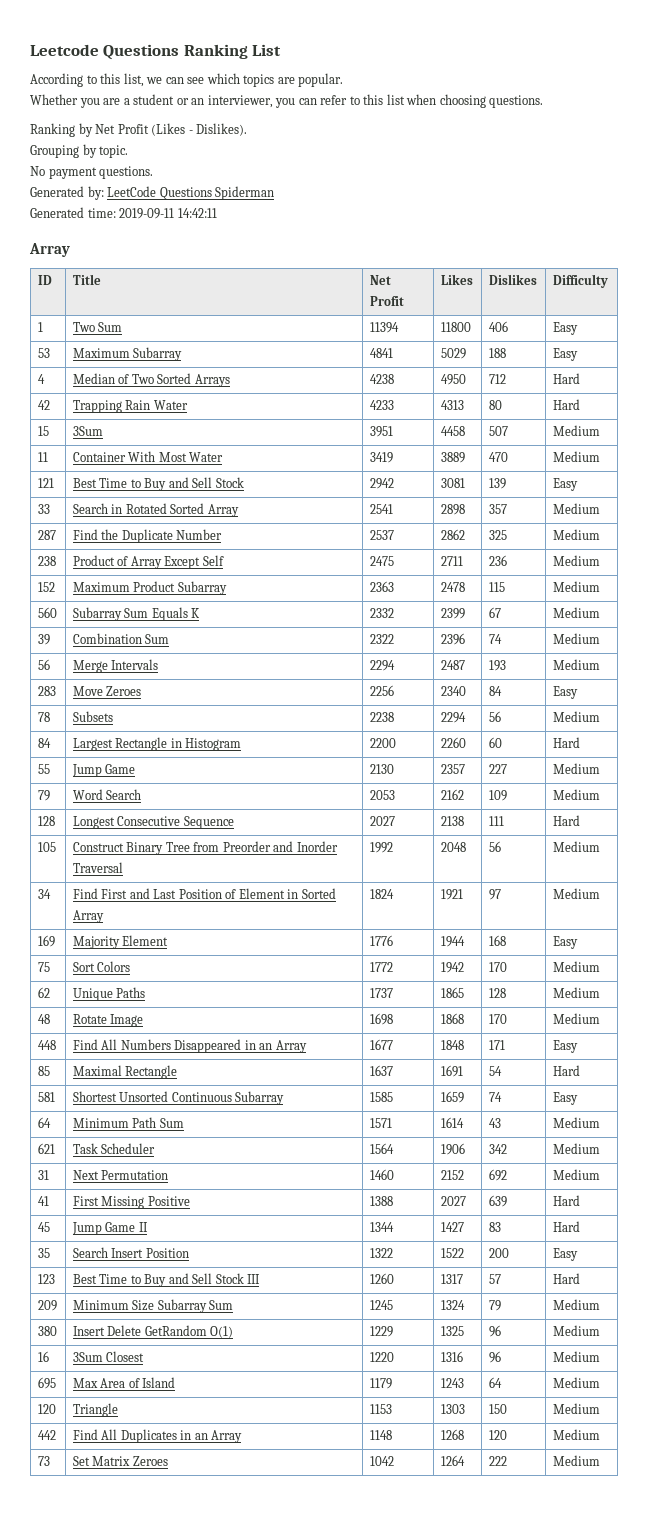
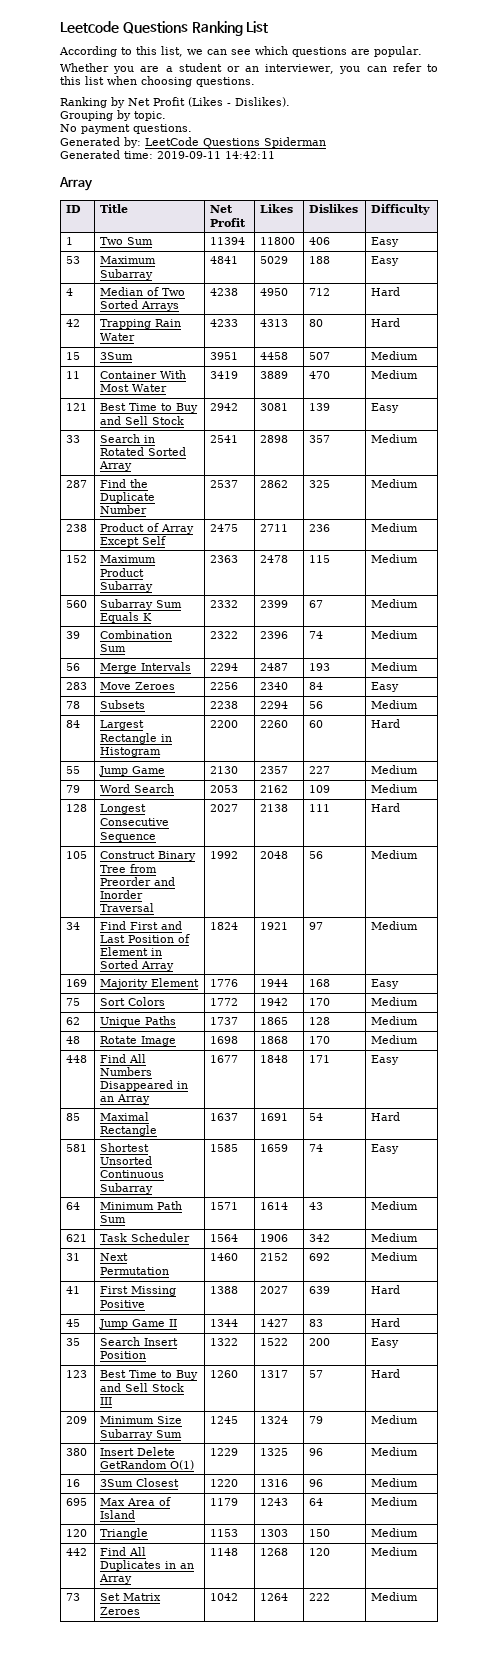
- According to this list, we can see which topics are popular.
+ According to this list, we can see which questions are popular.

